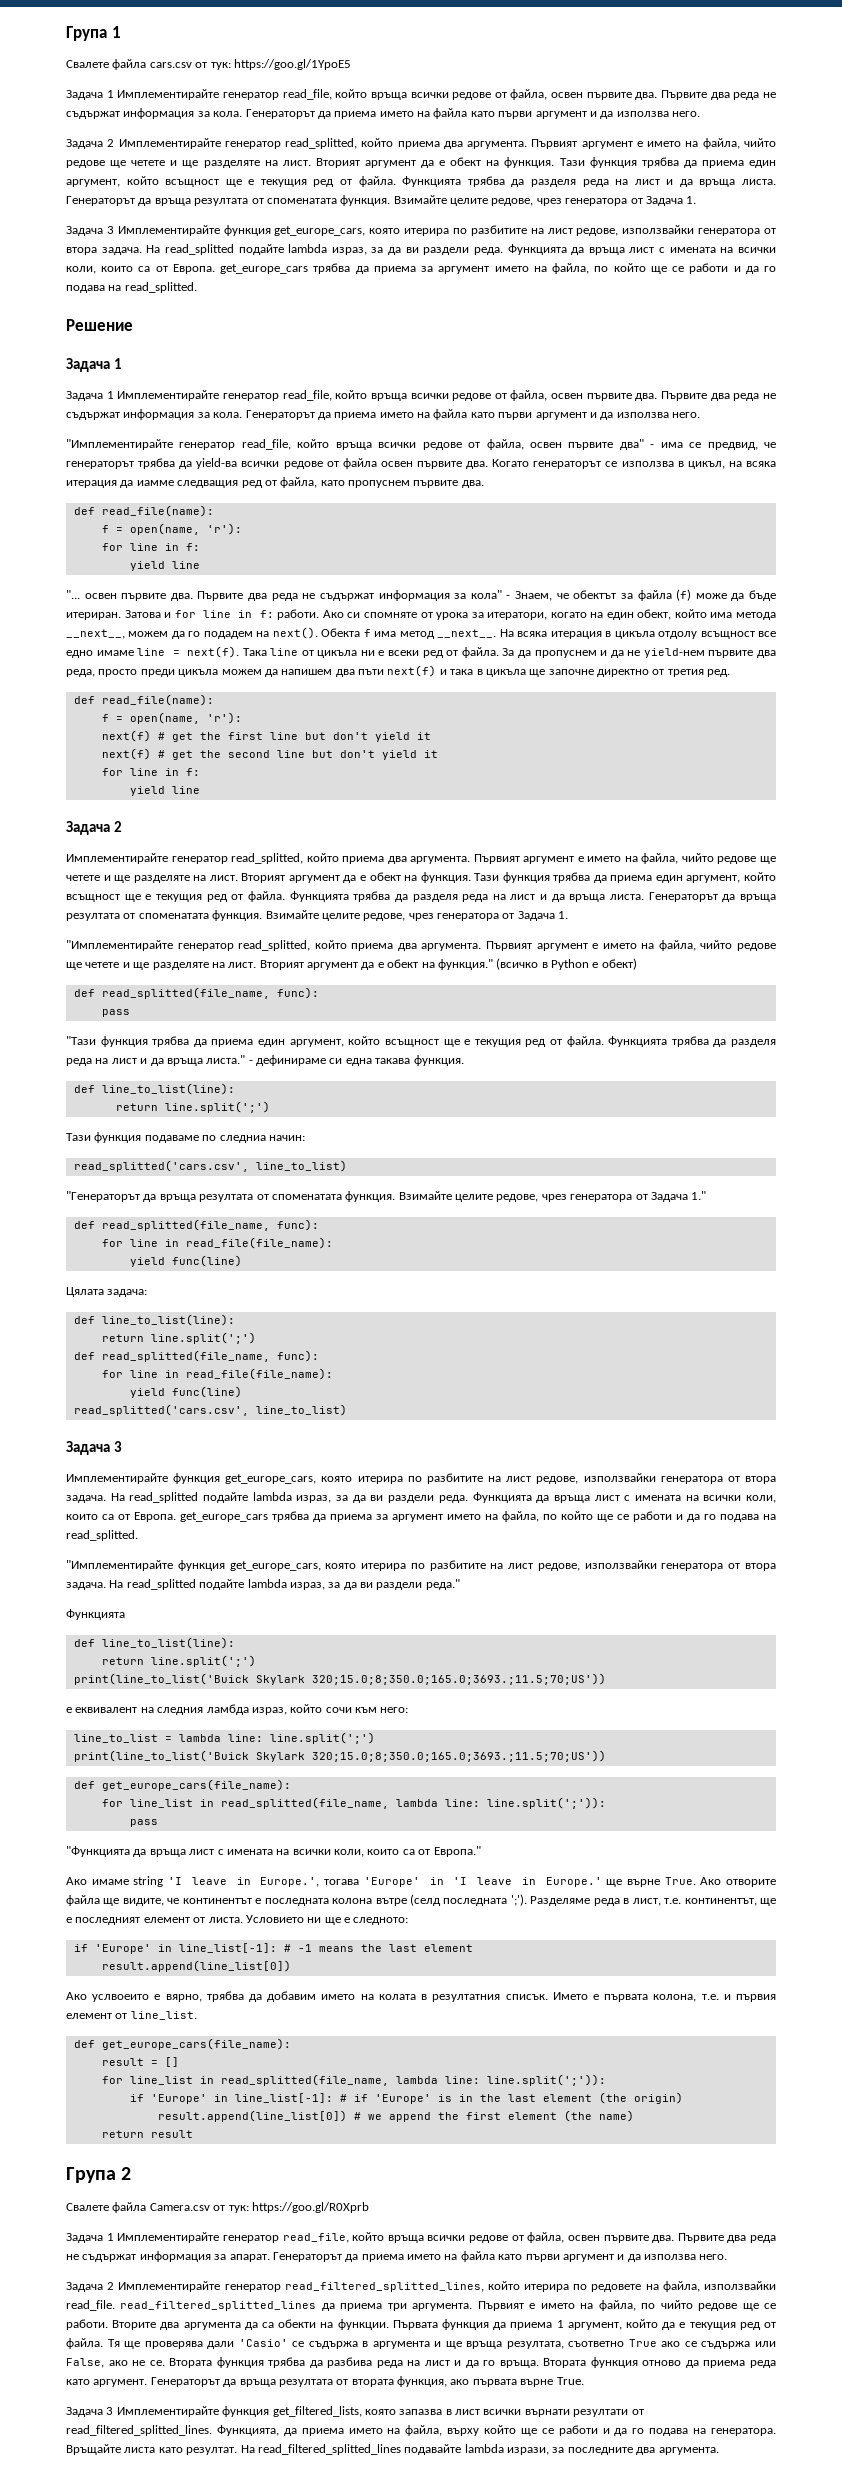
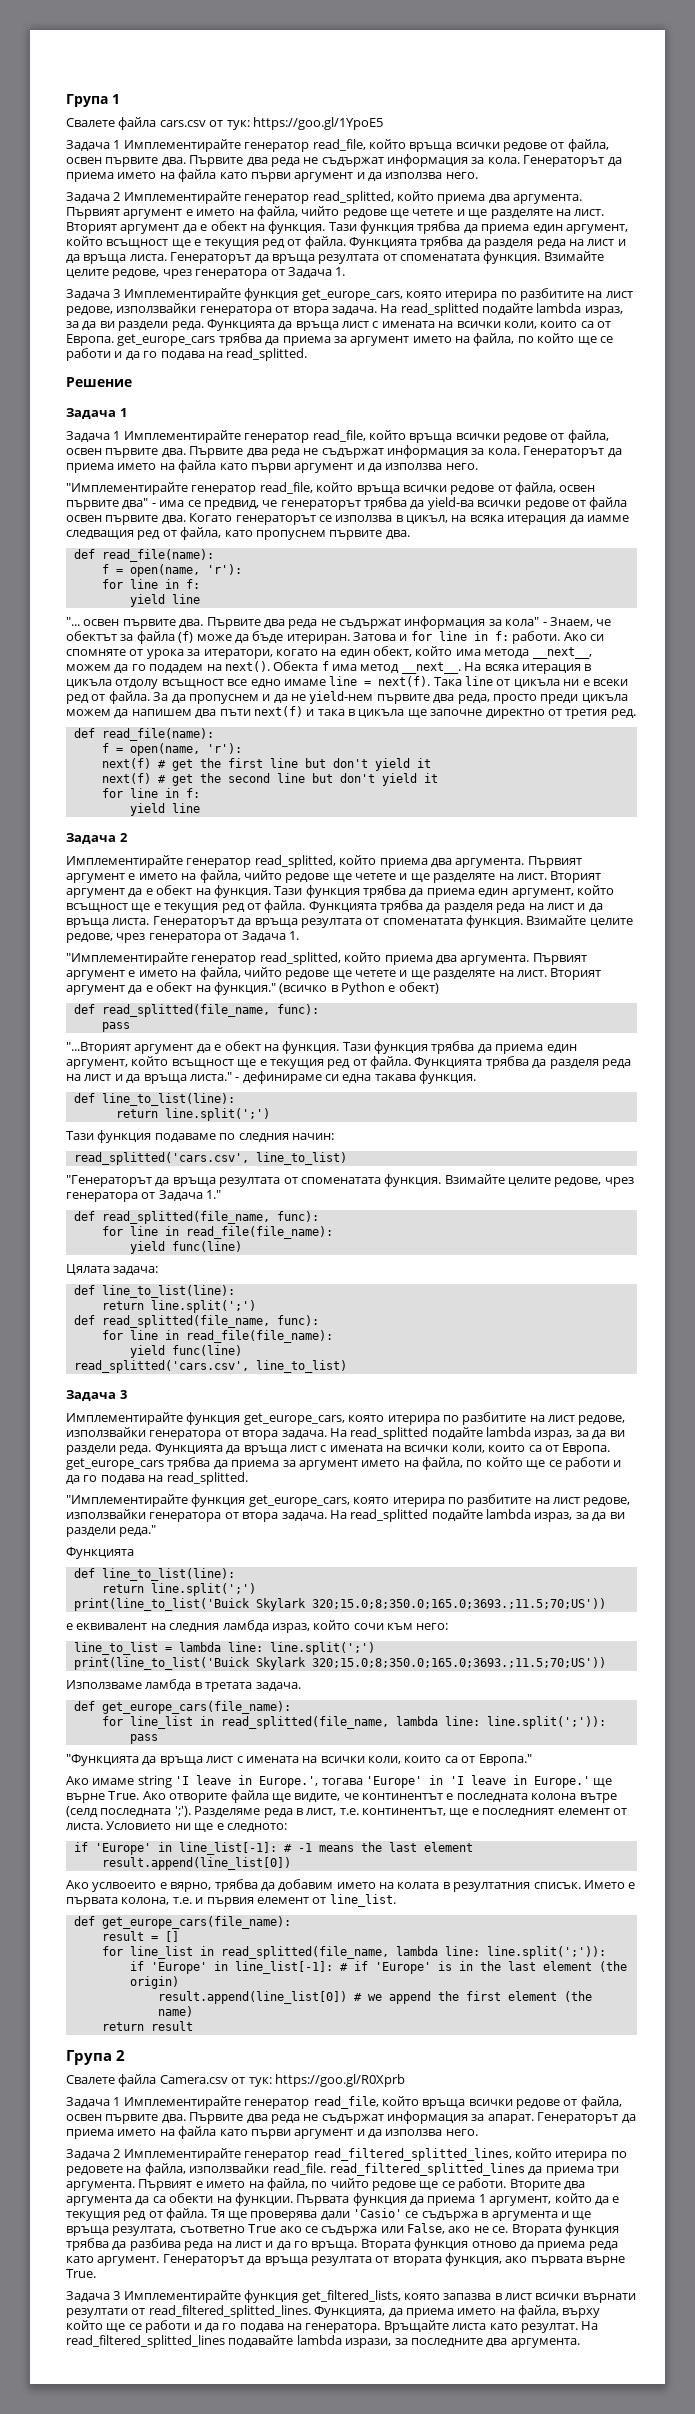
- "Тази функция трябва да приема един аргумент, който всъщност ще е текущия ред от файла.
+ "...Вторият аргумент да е обект на функция. Тази функция трябва да приема един аргумент, който всъщност ще е текущия ред от файла.
- Тази функция подаваме по следниа начин:
+ Тази функция подаваме по следния начин:
+ Използваме ламбда в третата задача.

